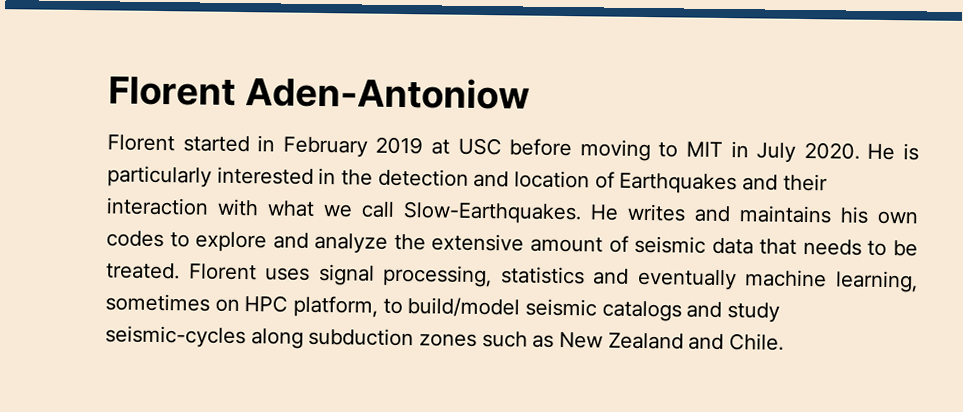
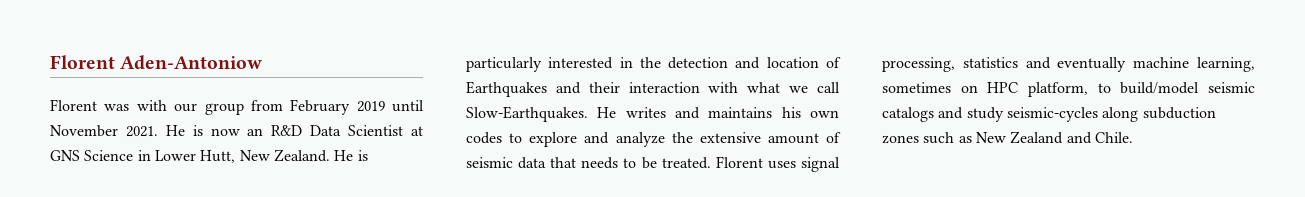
- Florent started in February 2019 at USC before moving to MIT in July 2020.
+ Florent was with our group from February 2019 until November 2021. He is now an R&D Data Scientist at GNS Science in Lower Hutt, New Zealand.

